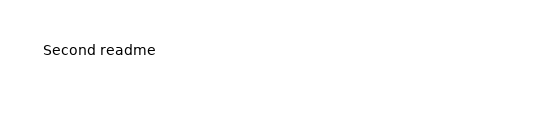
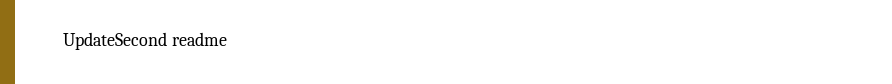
- Second readme
+ UpdateSecond readme

